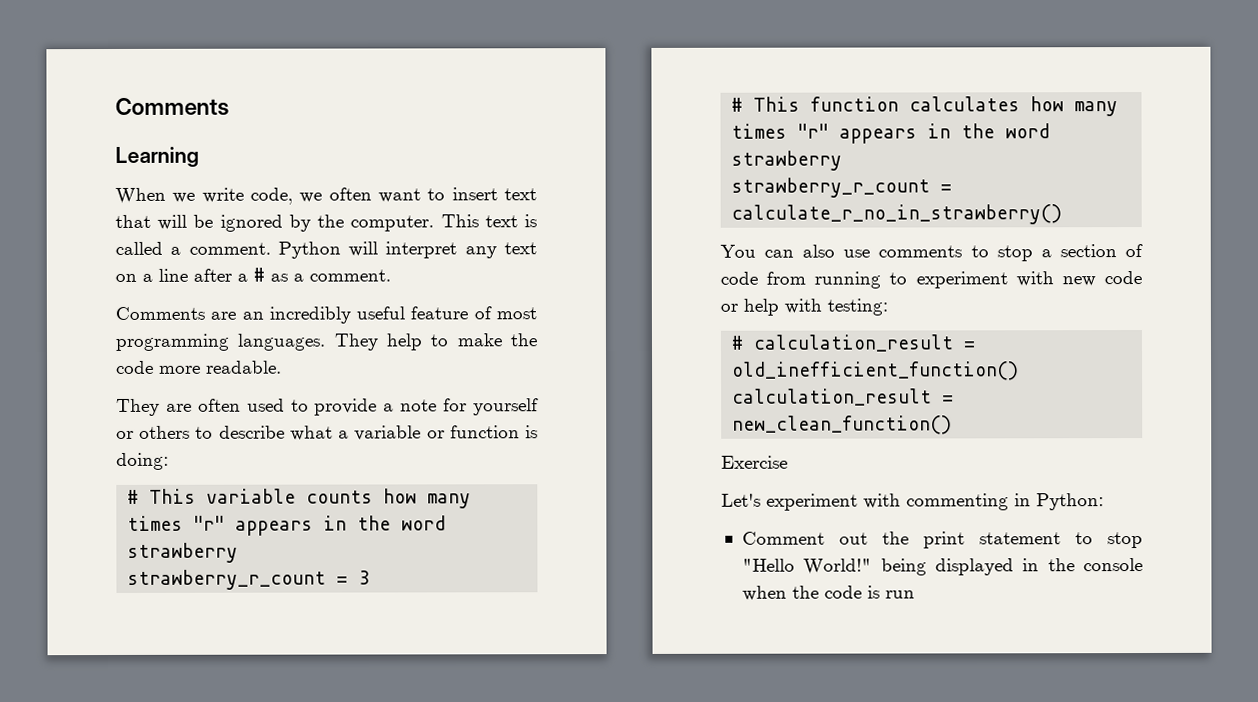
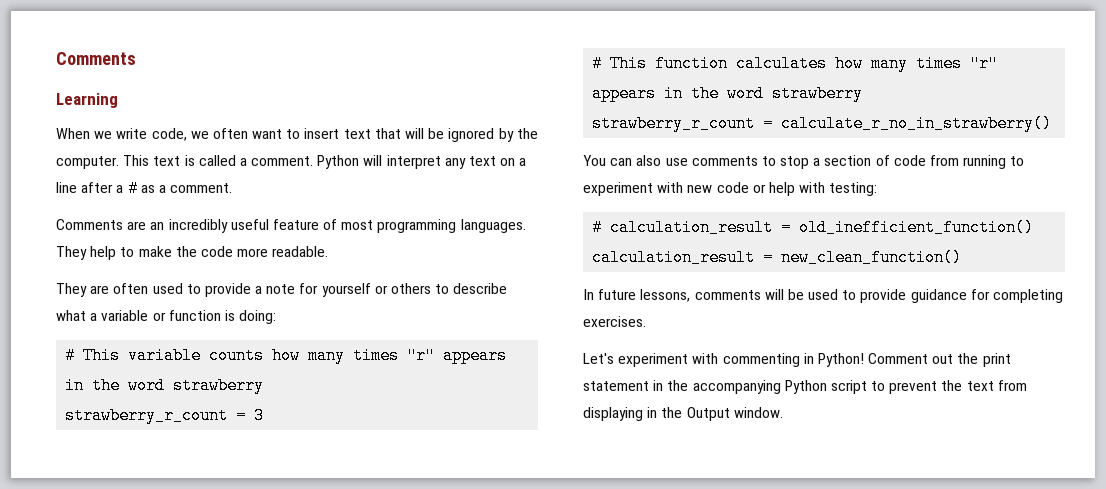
- Exercise
+ In future lessons, comments will be used to provide guidance for completing exercises.
- Let's experiment with commenting in Python:
- Comment out the print statement to stop "Hello World!" being displayed in the console when the code is run
+ Let's experiment with commenting in Python! Comment out the print statement in the accompanying Python script to prevent the text from displaying in the Output window.

